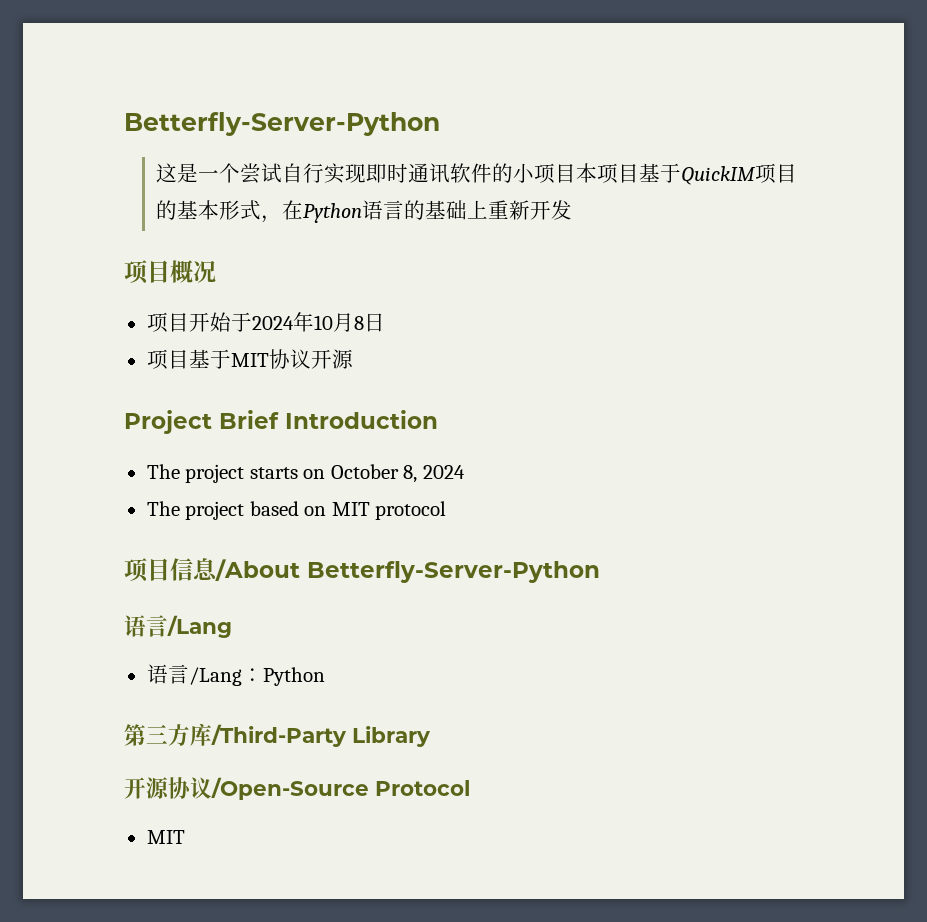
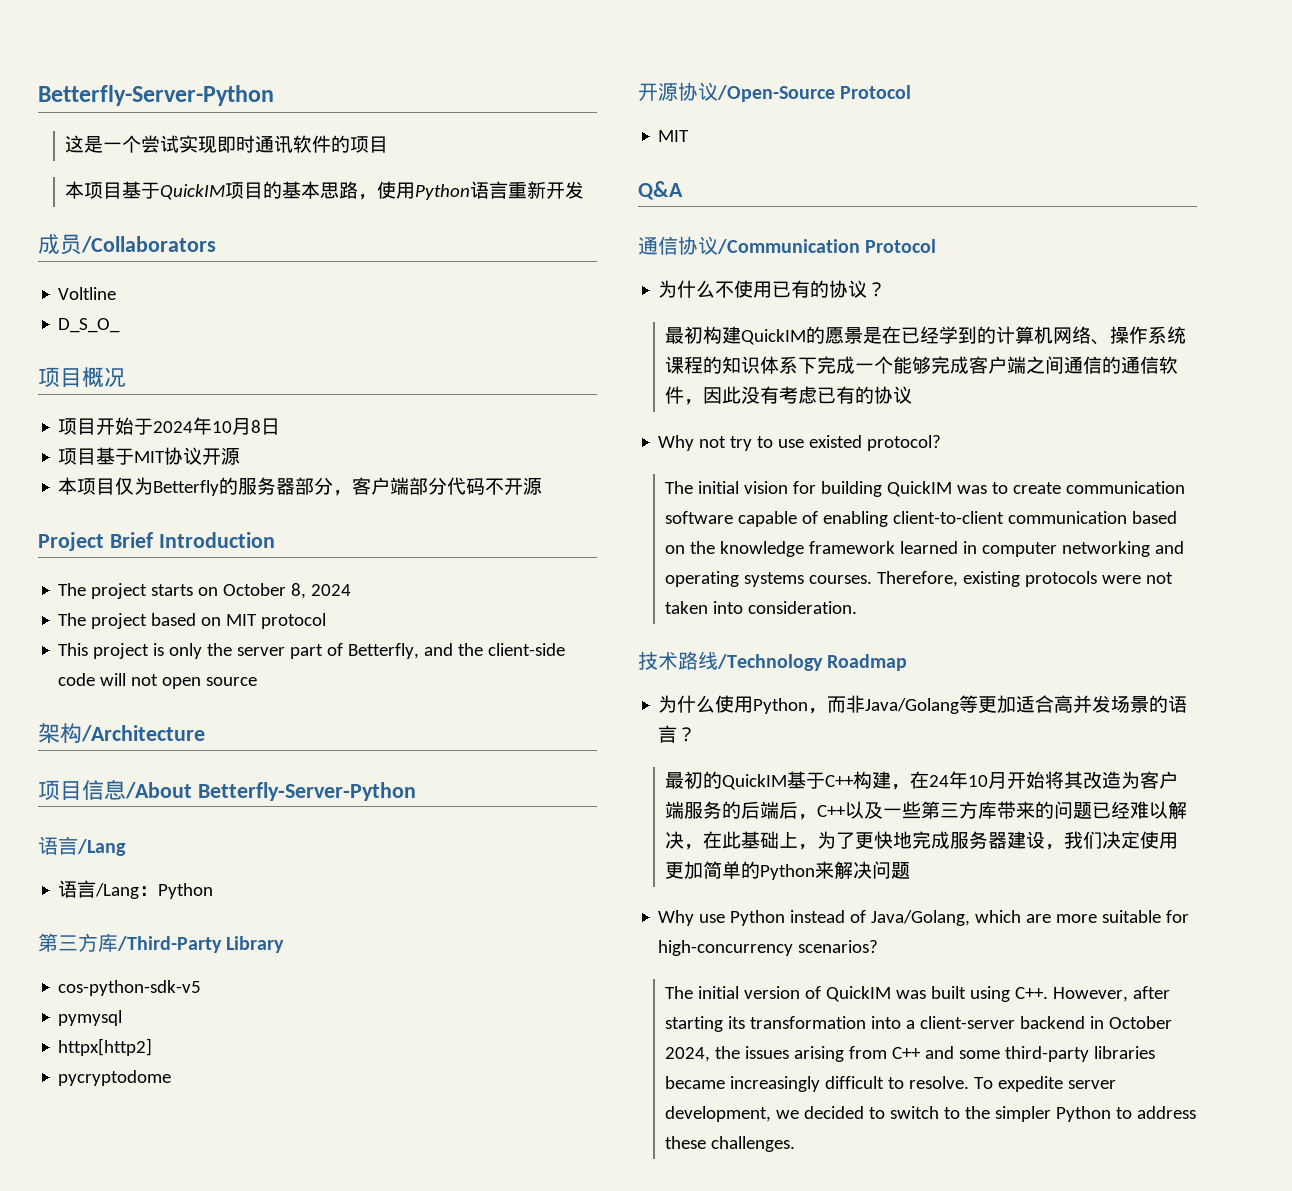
- 这是一个尝试自行实现即时通讯软件的小项目本项目基于QuickIM项目的基本形式，在Python语言的基础上重新开发
+ 这是一个尝试实现即时通讯软件的项目
+ 本项目基于QuickIM项目的基本思路，使用Python语言重新开发
+ 成员/Collaborators
+ Voltline
+ D_S_O_
+ 本项目仅为Betterfly的服务器部分，客户端部分代码不开源
+ This project is only the server part of Betterfly, and the client-side code will not open source
+ 架构/Architecture
+ cos-python-sdk-v5
+ pymysql
+ httpx[http2]
+ pycryptodome
+ Q&A
+ 通信协议/Communication Protocol
+ 为什么不使用已有的协议？
+ 最初构建QuickIM的愿景是在已经学到的计算机网络、操作系统课程的知识体系下完成一个能够完成客户端之间通信的通信软件，因此没有考虑已有的协议
+ Why not try to use existed protocol?
+ The initial vision for building QuickIM was to create communication software capable of enabling client-to-client communication based on the knowledge framework learned in computer networking and operating systems courses. Therefore, existing protocols were not taken into consideration.
+ 技术路线/Technology Roadmap
+ 为什么使用Python，而非Java/Golang等更加适合高并发场景的语言？
+ 最初的QuickIM基于C++构建，在24年10月开始将其改造为客户端服务的后端后，C++以及一些第三方库带来的问题已经难以解决，在此基础上，为了更快地完成服务器建设，我们决定使用更加简单的Python来解决问题
+ Why use Python instead of Java/Golang, which are more suitable for high-concurrency scenarios?
+ The initial version of QuickIM was built using C++. However, after starting its transformation into a client-server backend in October 2024, the issues arising from C++ and some third-party libraries became increasingly difficult to resolve. To expedite server development, we decided to switch to the simpler Python to address these challenges.

